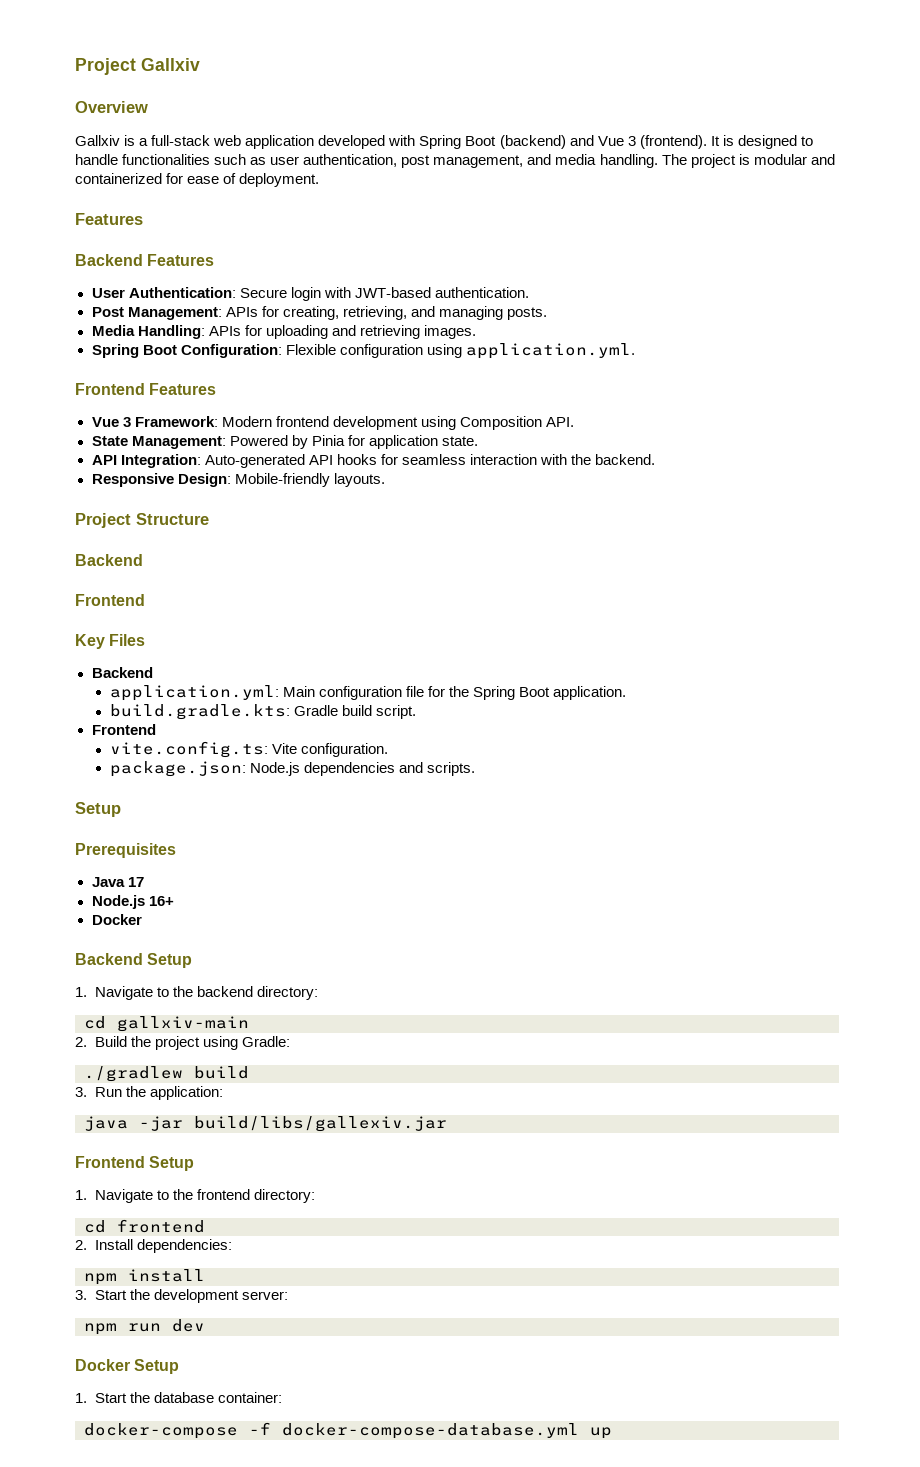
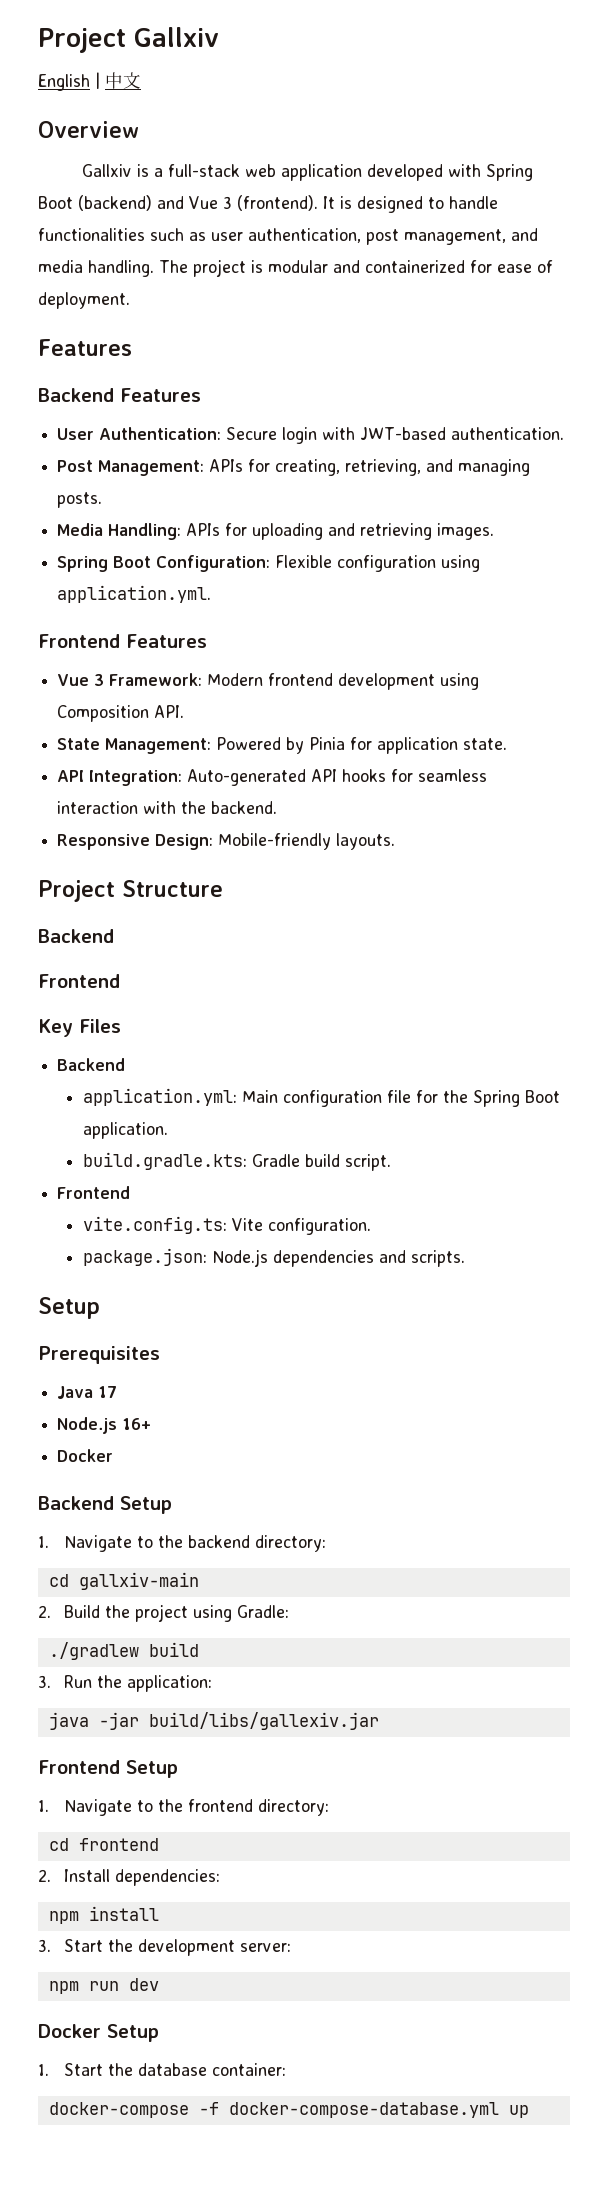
+ English | 中文

